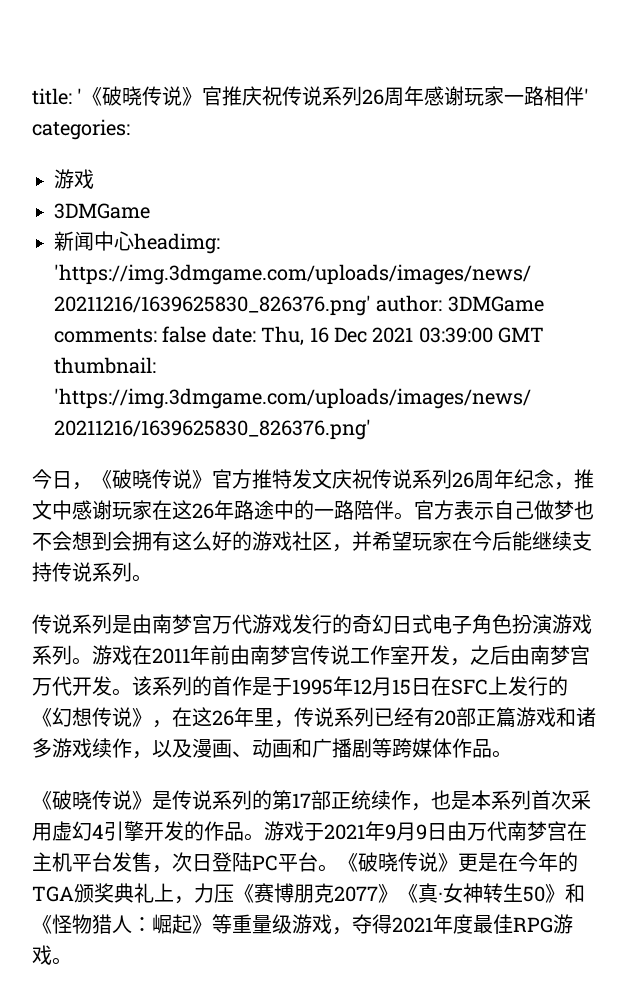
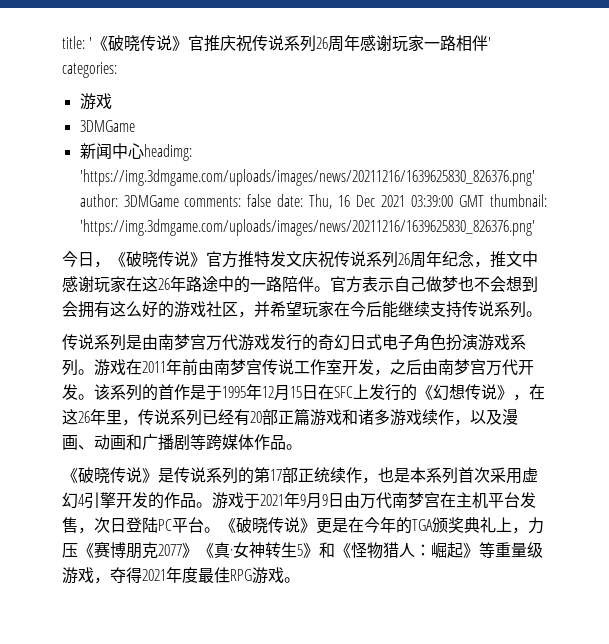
- 《破晓传说》更是在今年的TGA颁奖典礼上，力压《赛博朋克2077》《真·女神转生50》和《怪物猎人：崛起》等重量级游戏，夺得2021年度最佳RPG游戏。
+ 《破晓传说》更是在今年的TGA颁奖典礼上，力压《赛博朋克2077》《真·女神转生5》和《怪物猎人：崛起》等重量级游戏，夺得2021年度最佳RPG游戏。

